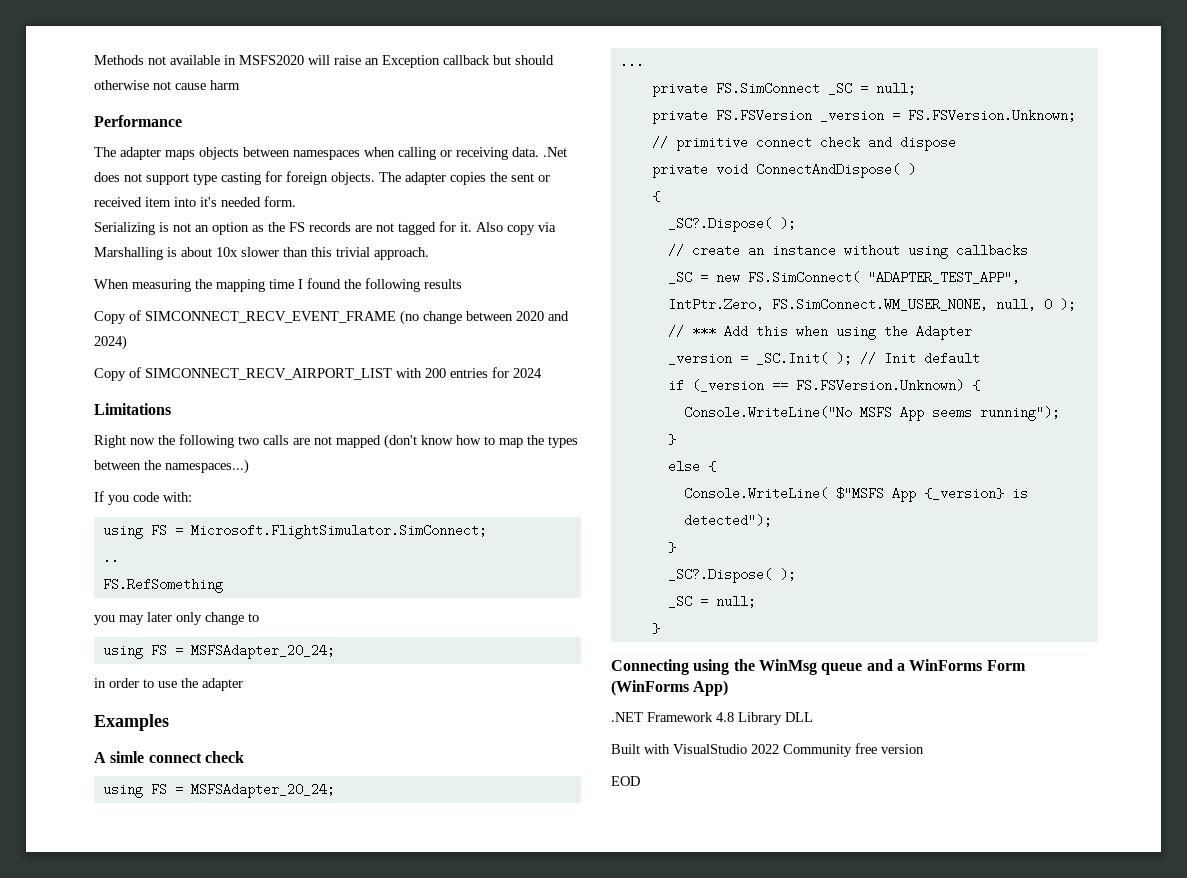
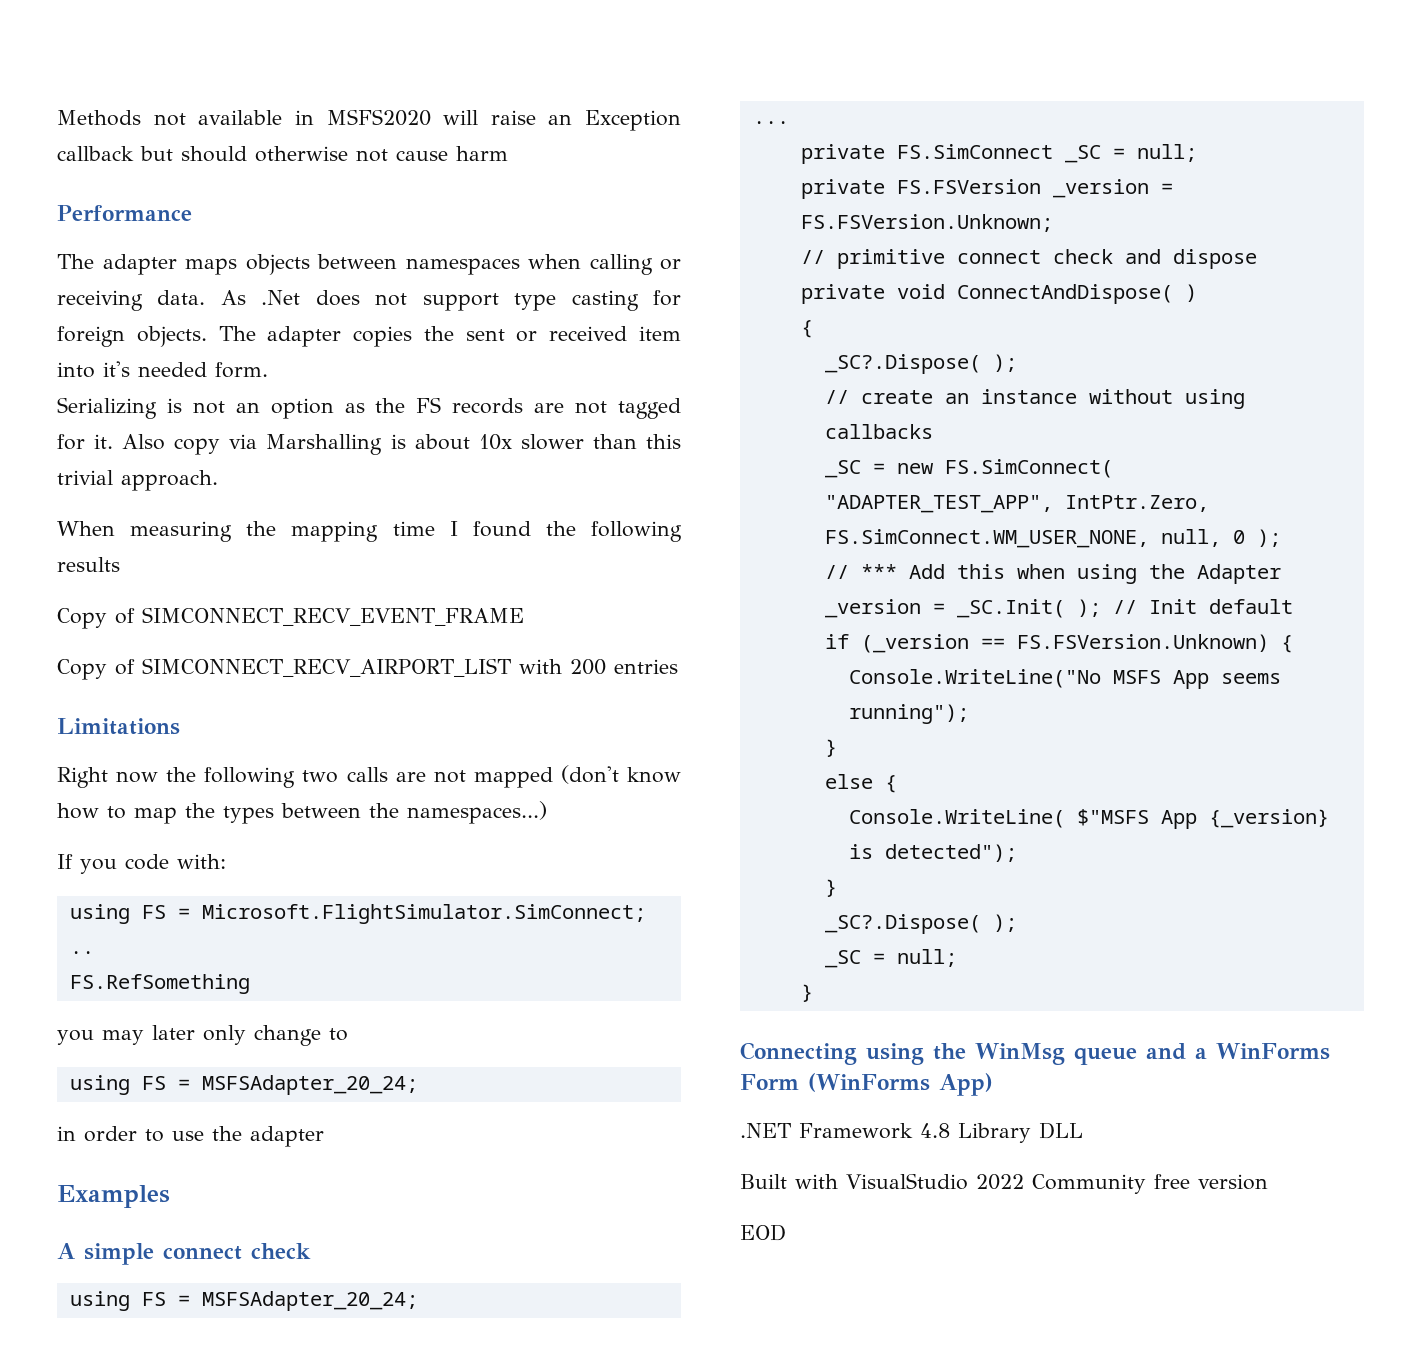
- The adapter maps objects between namespaces when calling or receiving data. .Net does not support type casting for foreign objects.
+ The adapter maps objects between namespaces when calling or receiving data. As .Net does not support type casting for foreign objects.
- Copy of SIMCONNECT_RECV_EVENT_FRAME (no change between 2020 and 2024)
+ Copy of SIMCONNECT_RECV_EVENT_FRAME
- Copy of SIMCONNECT_RECV_AIRPORT_LIST with 200 entries for 2024
+ Copy of SIMCONNECT_RECV_AIRPORT_LIST with 200 entries
- A simle connect check
+ A simple connect check

